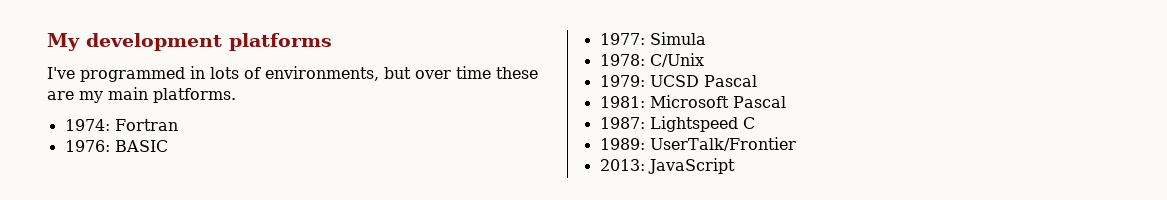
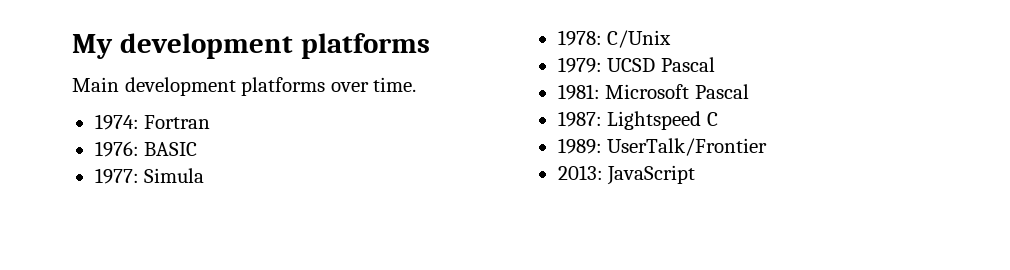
- I've programmed in lots of environments, but over time these are my main platforms.
+ Main development platforms over time.

